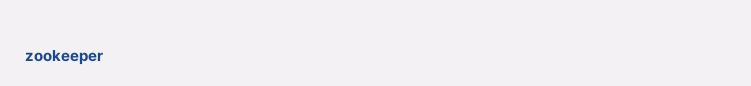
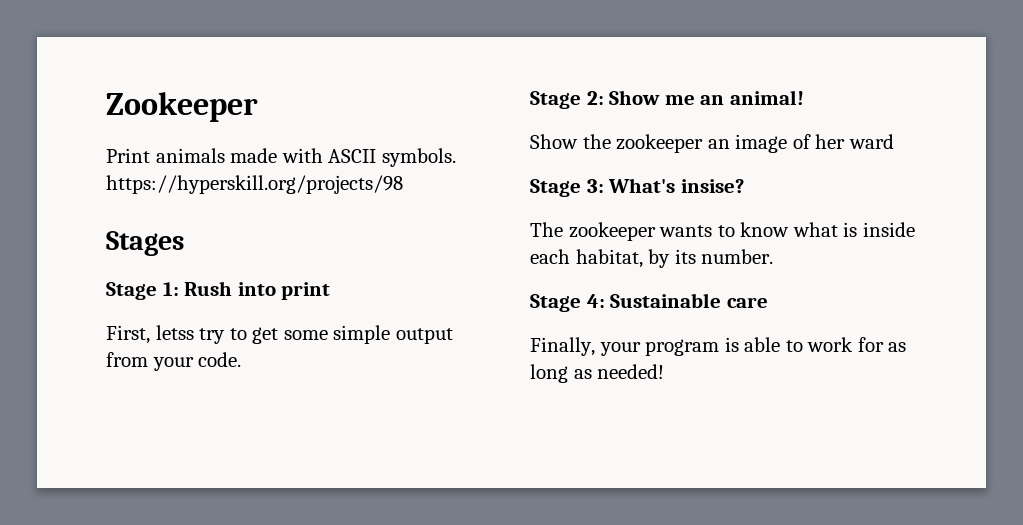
- zookeeper
+ Zookeeper
+ Print animals made with ASCII symbols. https://hyperskill.org/projects/98
+ Stages
+ Stage 1: Rush into print
+ First, letss try to get some simple output from your code.
+ Stage 2: Show me an animal!
+ Show the zookeeper an image of her ward
+ Stage 3: What's insise?
+ The zookeeper wants to know what is inside each habitat, by its number.
+ Stage 4: Sustainable care
+ Finally, your program is able to work for as long as needed!

